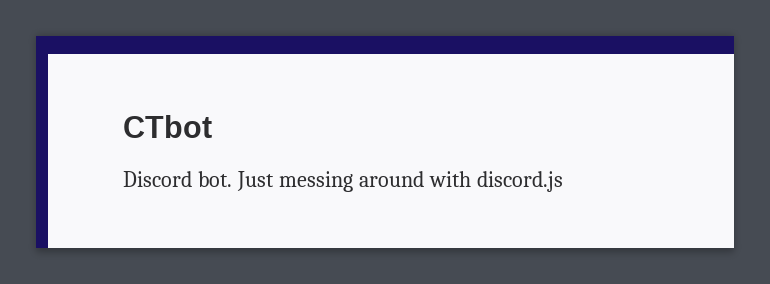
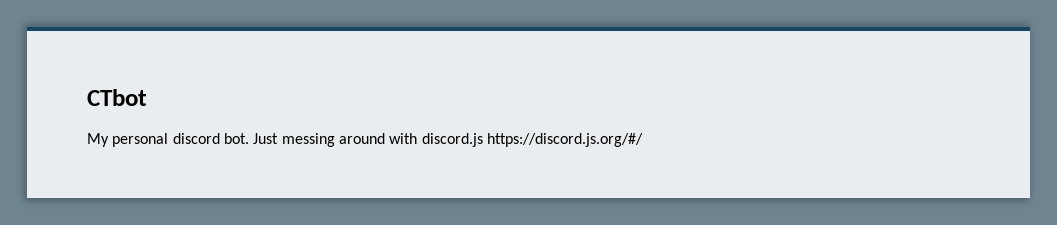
- Discord bot.
+ My personal discord bot.
- Just messing around with discord.js
+ Just messing around with discord.js https://discord.js.org/#/

